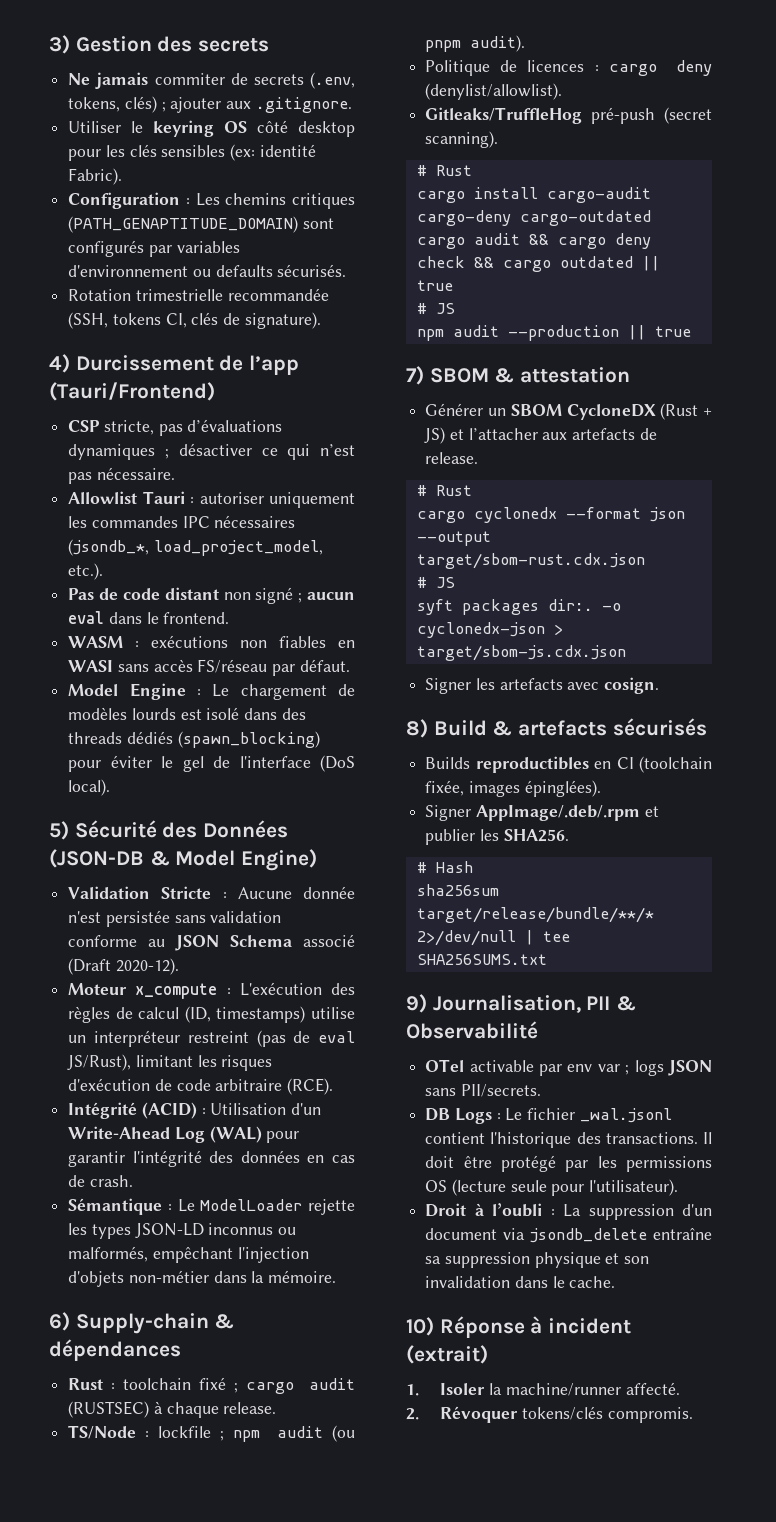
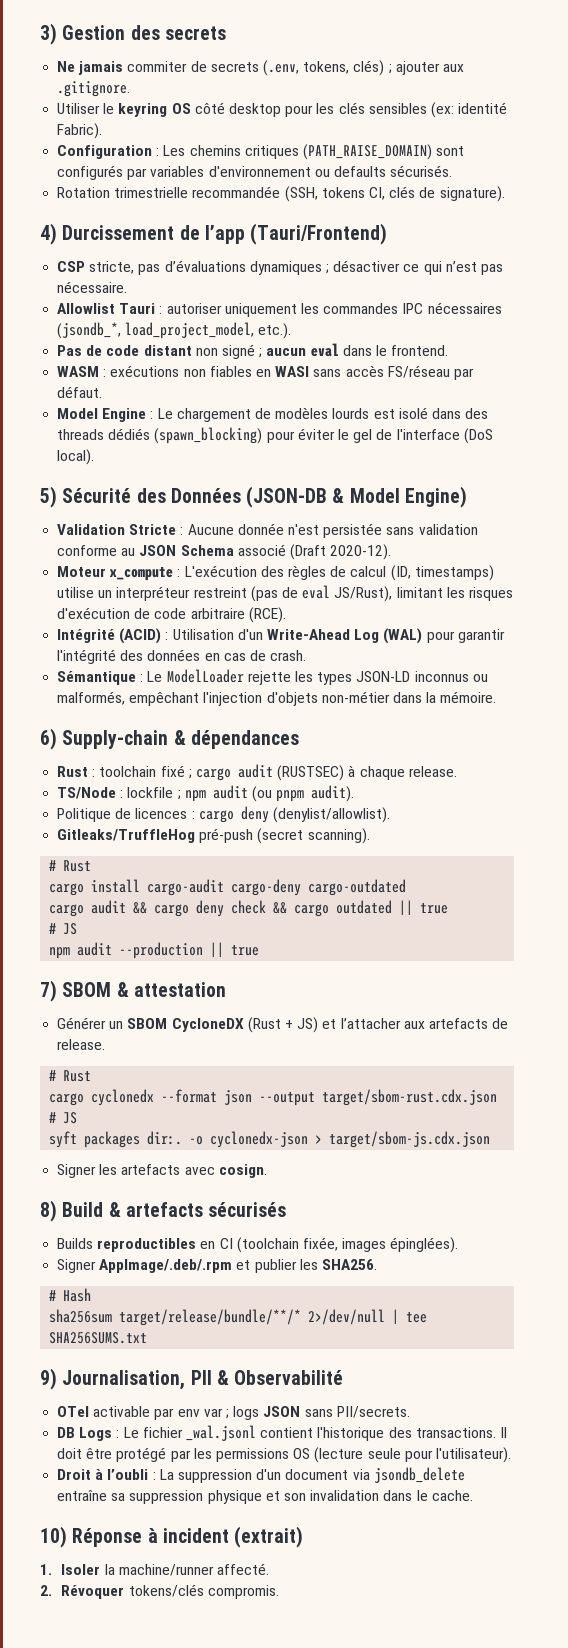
- Configuration : Les chemins critiques (PATH_GENAPTITUDE_DOMAIN) sont configurés par variables d'environnement ou defaults sécurisés.
+ Configuration : Les chemins critiques (PATH_RAISE_DOMAIN) sont configurés par variables d'environnement ou defaults sécurisés.

